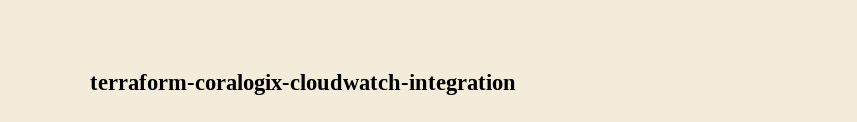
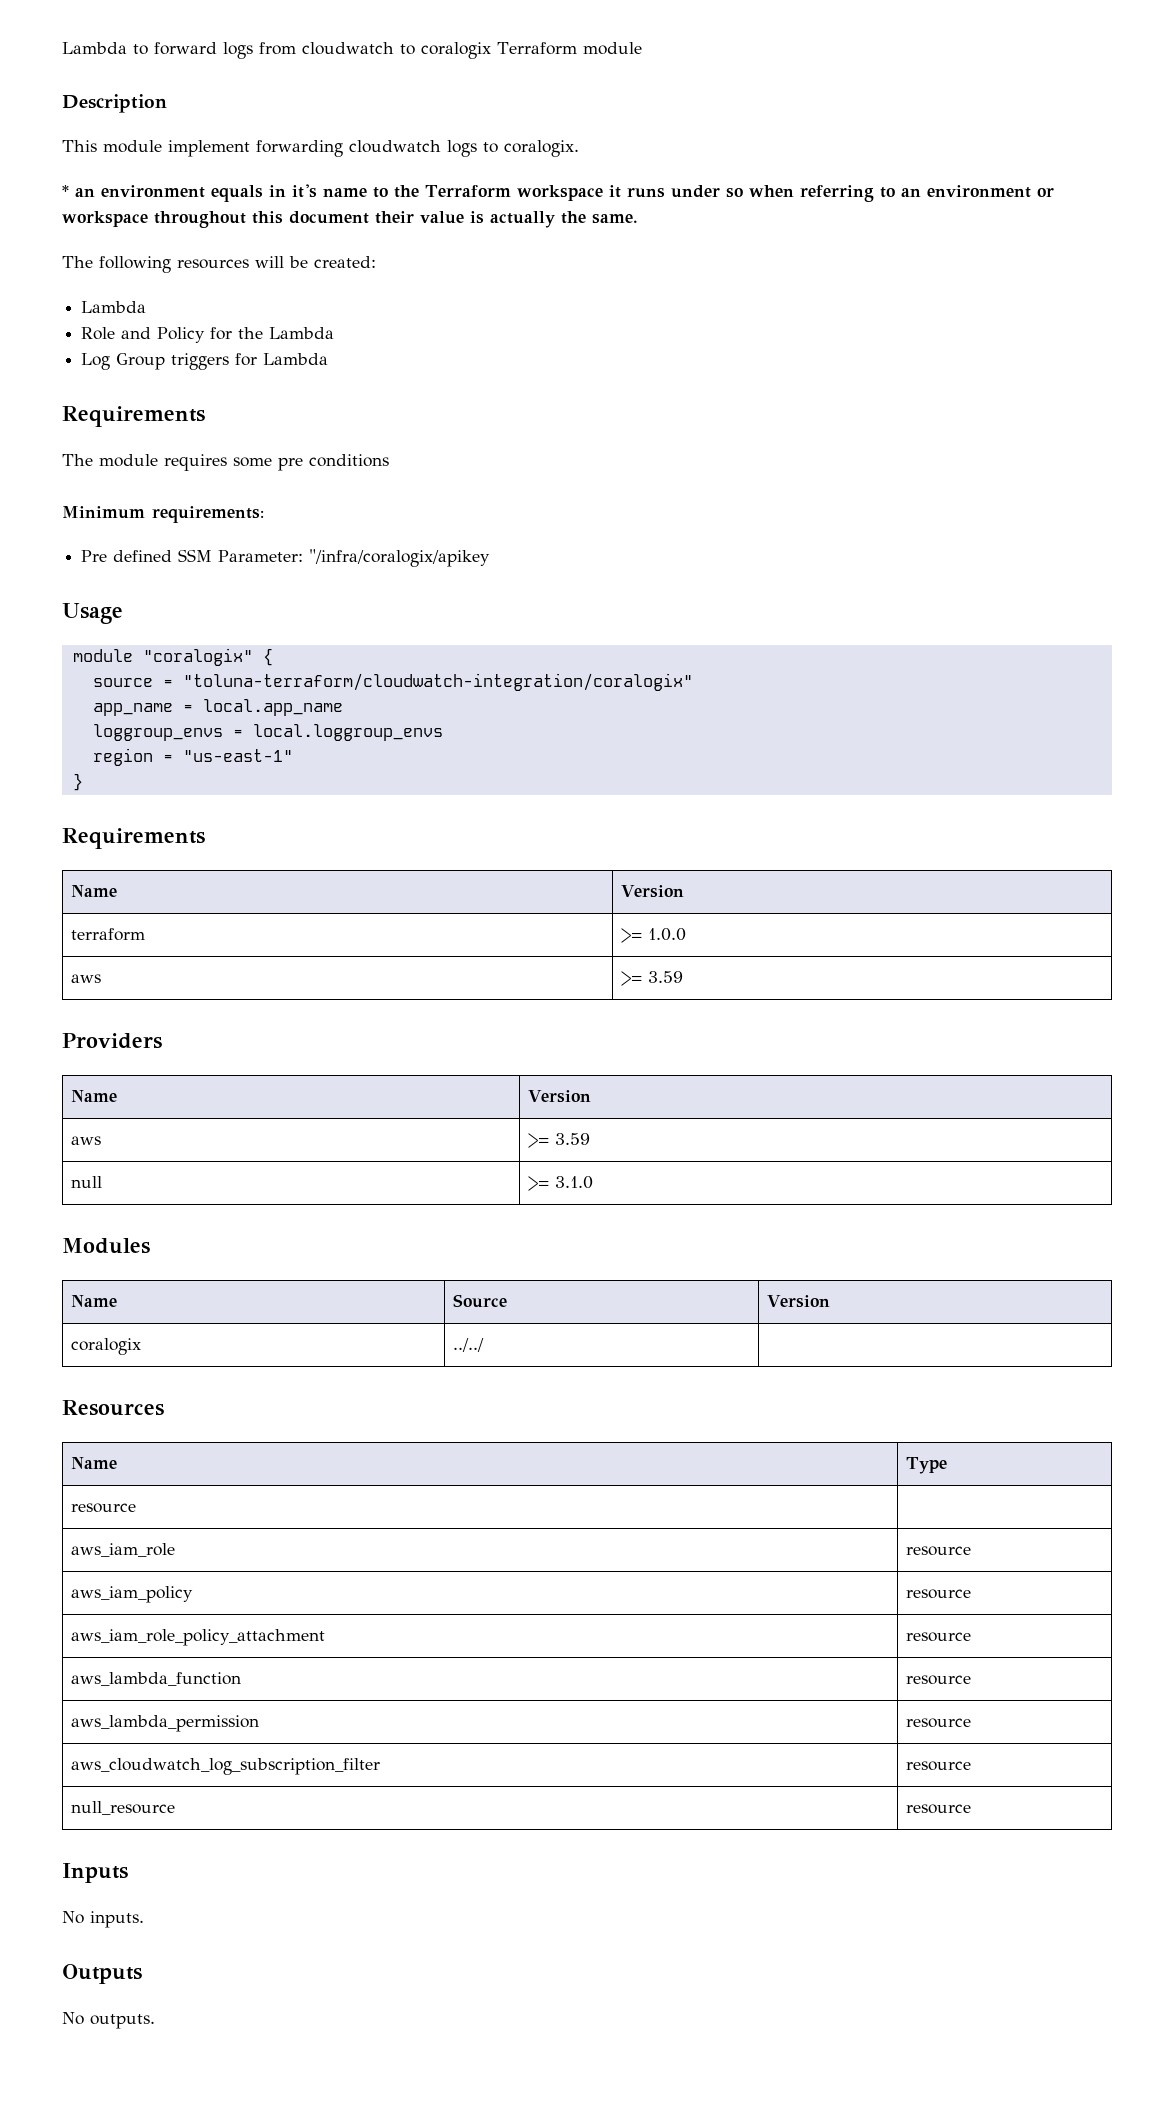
- terraform-coralogix-cloudwatch-integration
+ Lambda to forward logs from cloudwatch to coralogix Terraform module
+ Description
+ This module implement forwarding cloudwatch logs to coralogix.
+ * an environment equals in it's name to the Terraform workspace it runs under so when referring to an environment or workspace throughout this document their value is actually the same.
+ The following resources will be created:
+ Lambda
+ Role and Policy for the Lambda
+ Log Group triggers for Lambda
+ Requirements
+ The module requires some pre conditions
+ Minimum requirements:
+ Pre defined SSM Parameter: "/infra/coralogix/apikey
+ Usage
+ module "coralogix" {
+ source = "toluna-terraform/cloudwatch-integration/coralogix"
+ app_name = local.app_name
+ loggroup_envs = local.loggroup_envs
+ region = "us-east-1"
+ }
+ Requirements
+ Name | Version
+ terraform | >= 1.0.0
+ aws | >= 3.59
+ Providers
+ Name | Version
+ aws | >= 3.59
+ null | >= 3.1.0
+ Modules
+ Name | Source | Version
+ coralogix | ../../ |
+ Resources
+ Name | Type
+ resource |
+ aws_iam_role | resource
+ aws_iam_policy | resource
+ aws_iam_role_policy_attachment | resource
+ aws_lambda_function | resource
+ aws_lambda_permission | resource
+ aws_cloudwatch_log_subscription_filter | resource
+ null_resource | resource
+ Inputs
+ No inputs.
+ Outputs
+ No outputs.

